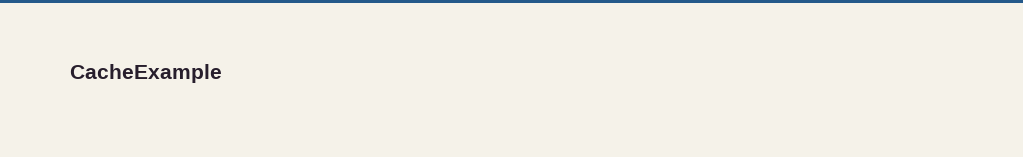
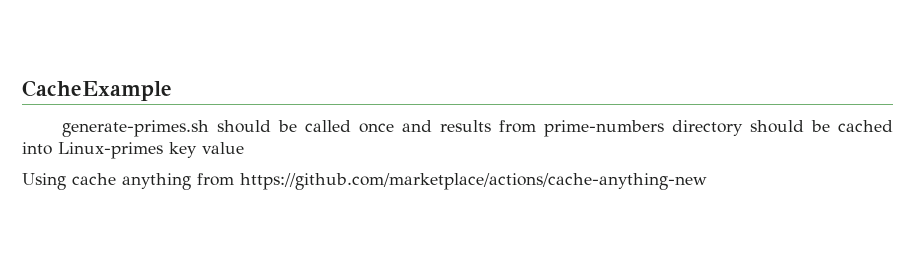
+ generate-primes.sh should be called once and results from prime-numbers directory should be cached into Linux-primes key value
+ Using cache anything from https://github.com/marketplace/actions/cache-anything-new

